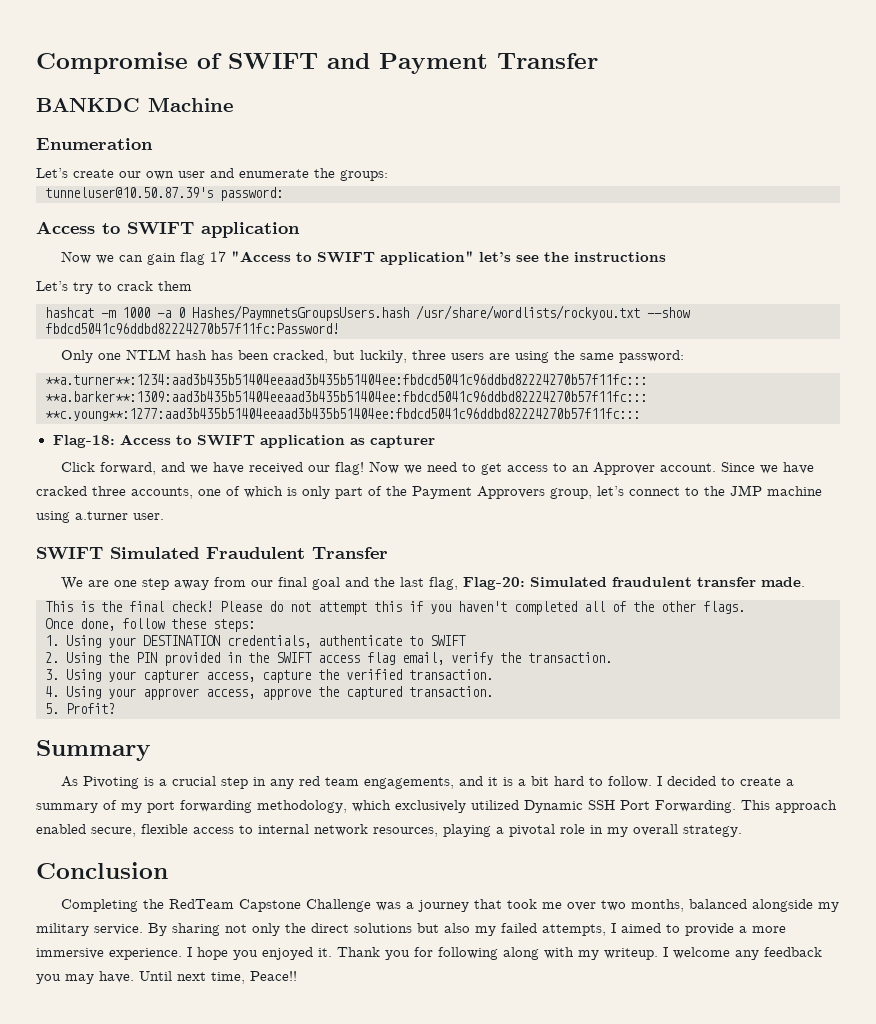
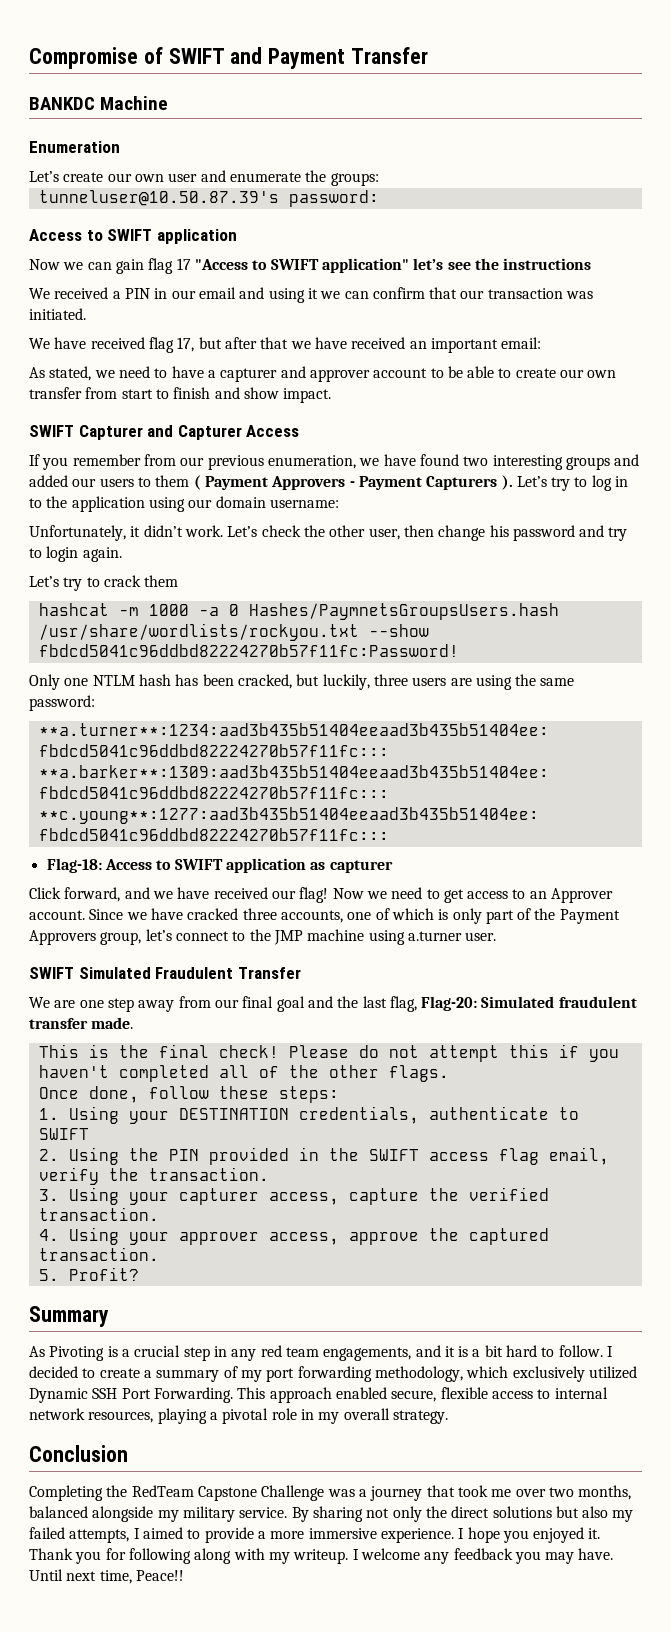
+ We received a PIN in our email and using it we can confirm that our transaction was initiated.
+ We have received flag 17, but after that we have received an important email:
+ As stated, we need to have a capturer and approver account to be able to create our own transfer from start to finish and show impact.
+ SWIFT Capturer and Capturer Access
+ If you remember from our previous enumeration, we have found two interesting groups and added our users to them ( Payment Approvers - Payment Capturers ). Let’s try to log in to the application using our domain username:
+ Unfortunately, it didn’t work. Let’s check the other user, then change his password and try to login again.

